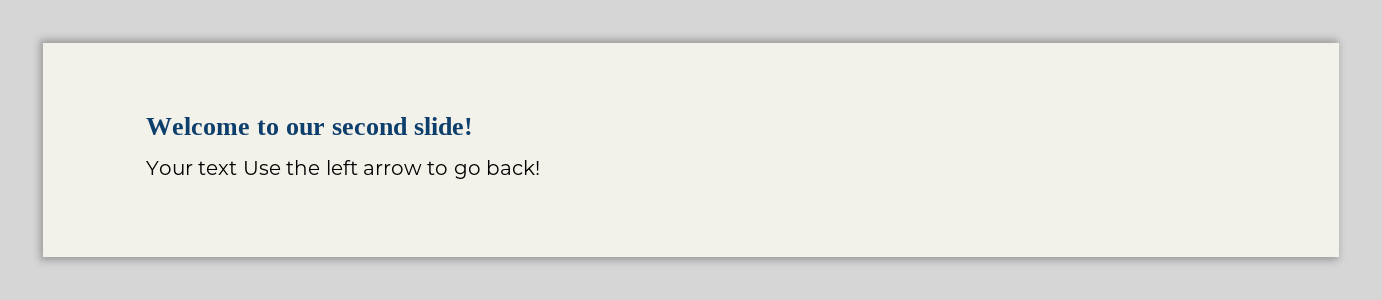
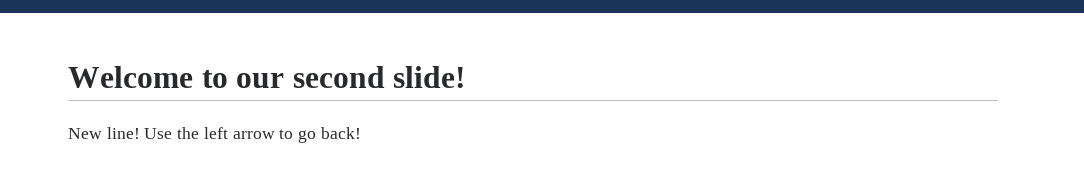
- Your text Use the left arrow to go back!
+ New line! Use the left arrow to go back!

